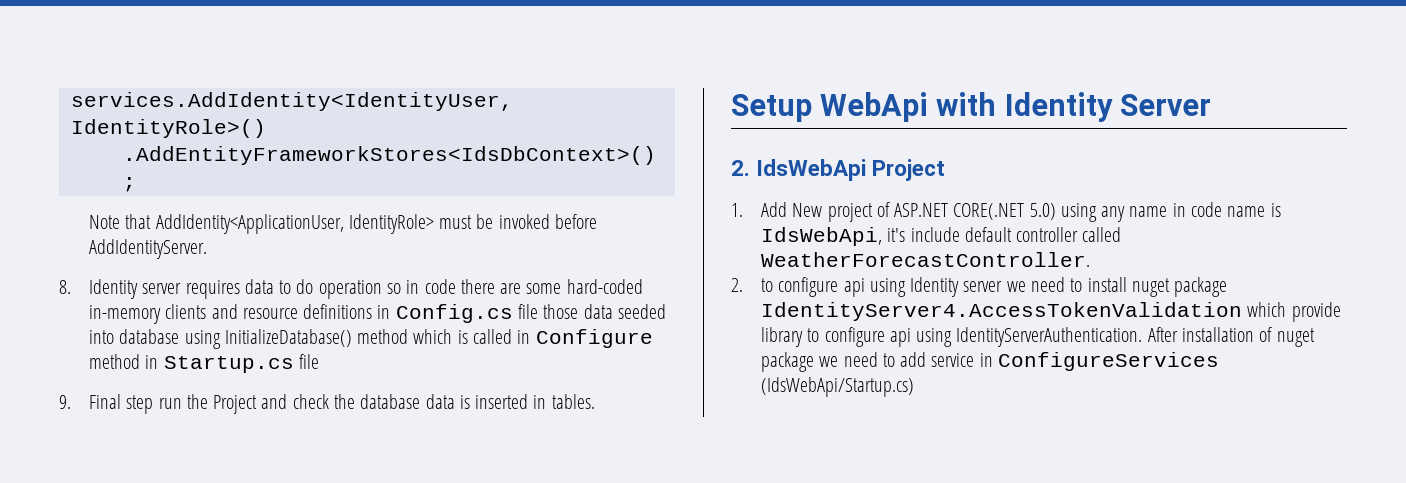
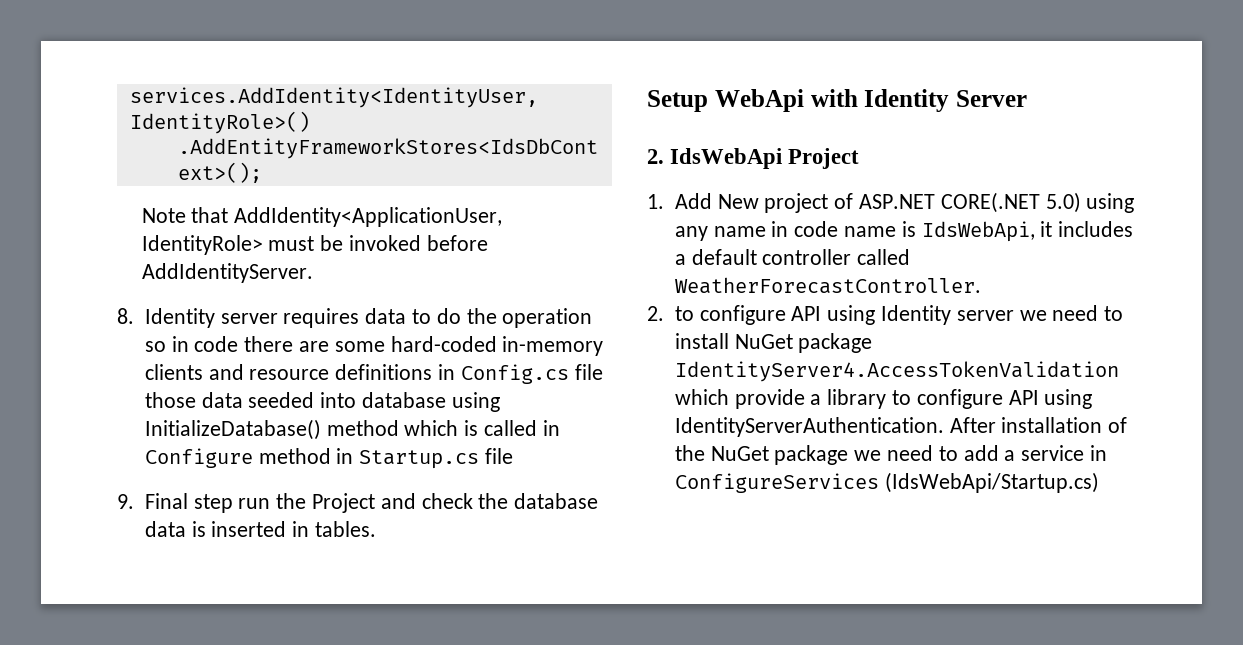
- 8. Identity server requires data to do operation so in code there are some hard-coded in-memory clients and resource definitions in Config.cs file those data seeded into database using InitializeDatabase() method which is called in Configure method in Startup.cs file
+ 8. Identity server requires data to do the operation so in code there are some hard-coded in-memory clients and resource definitions in Config.cs file those data seeded into database using InitializeDatabase() method which is called in Configure method in Startup.cs file
- 1. Add New project of ASP.NET CORE(.NET 5.0) using any name in code name is IdsWebApi, it's include default controller called WeatherForecastController.
+ 1. Add New project of ASP.NET CORE(.NET 5.0) using any name in code name is IdsWebApi, it includes a default controller called WeatherForecastController.
- 2. to configure api using Identity server we need to install nuget package IdentityServer4.AccessTokenValidation which provide library to configure api using IdentityServerAuthentication.
+ 2. to configure API using Identity server we need to install NuGet package IdentityServer4.AccessTokenValidation which provide a library to configure API using IdentityServerAuthentication.
- After installation of nuget package we need to add service in ConfigureServices (IdsWebApi/Startup.cs)
+ After installation of the NuGet package we need to add a service in ConfigureServices (IdsWebApi/Startup.cs)

